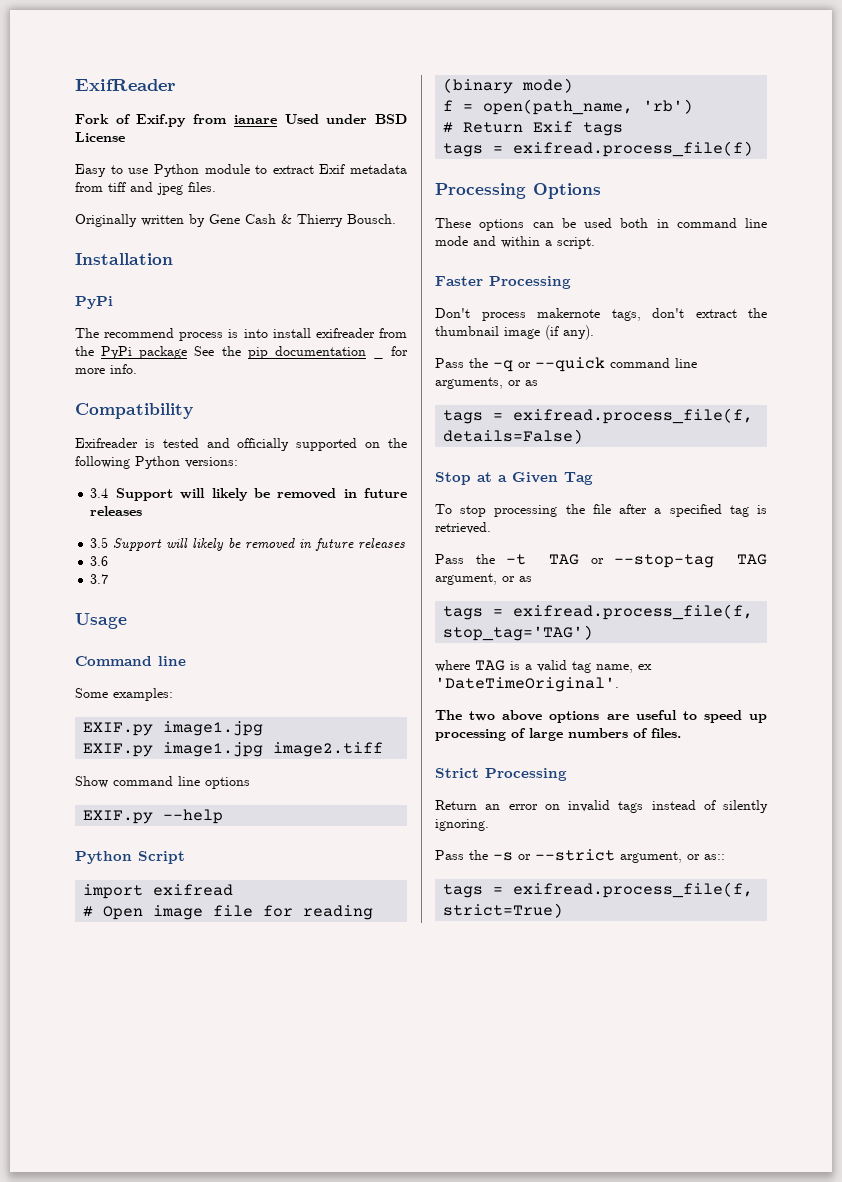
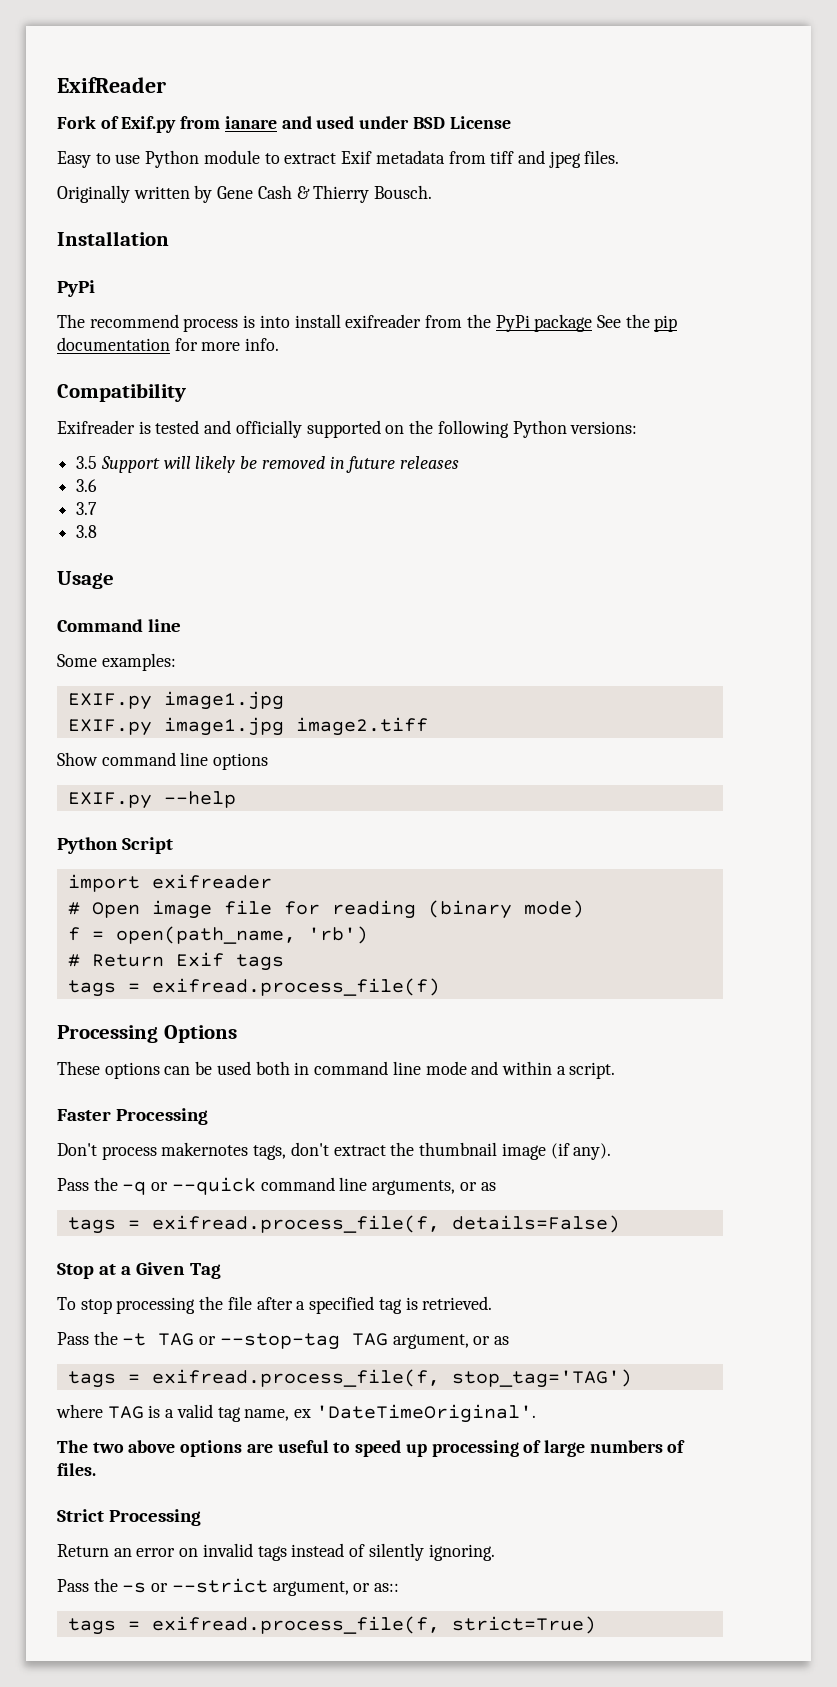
- Fork of Exif.py from ianare Used under BSD License
+ Fork of Exif.py from ianare and used under BSD License
- The recommend process is into install exifreader from the PyPi package See the pip documentation _ for more info.
+ The recommend process is into install exifreader from the PyPi package See the pip documentation for more info.
- 3.4 Support will likely be removed in future releases
+ 3.8
- import exifread
+ import exifreader
- Don't process makernote tags, don't extract the thumbnail image (if any).
+ Don't process makernotes tags, don't extract the thumbnail image (if any).

